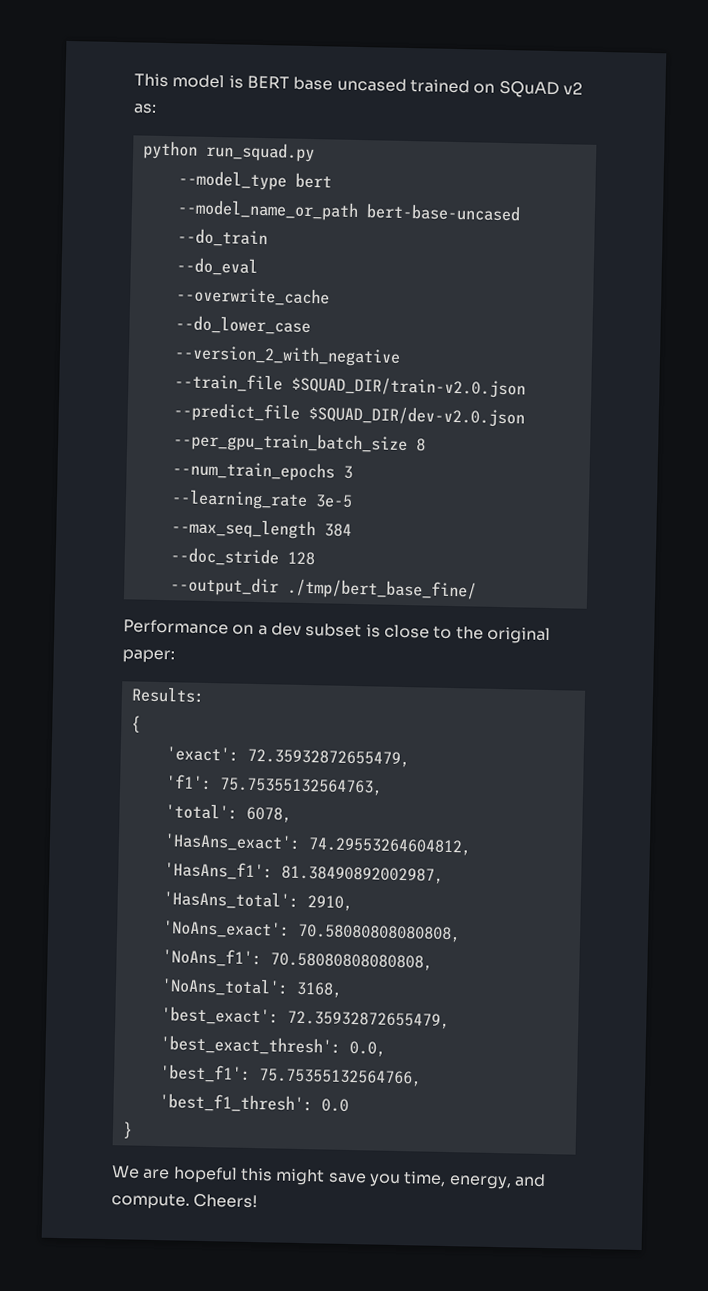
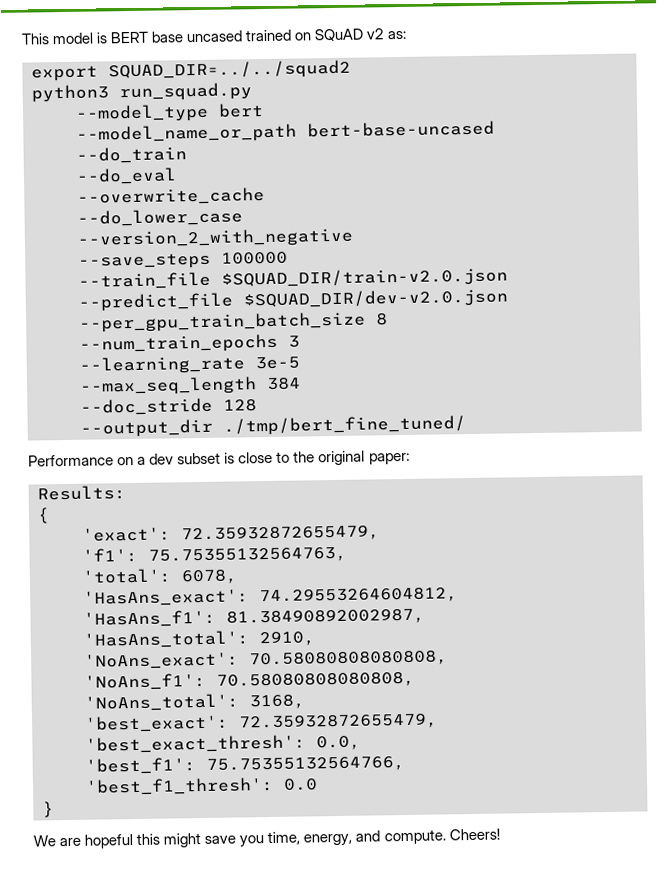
- python run_squad.py
+ export SQUAD_DIR=../../squad2
+ python3 run_squad.py
+ --save_steps 100000
- --output_dir ./tmp/bert_base_fine/
+ --output_dir ./tmp/bert_fine_tuned/

